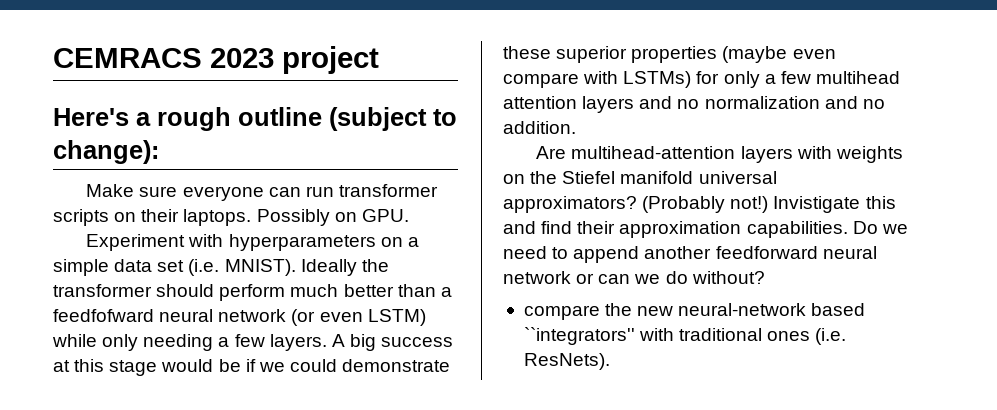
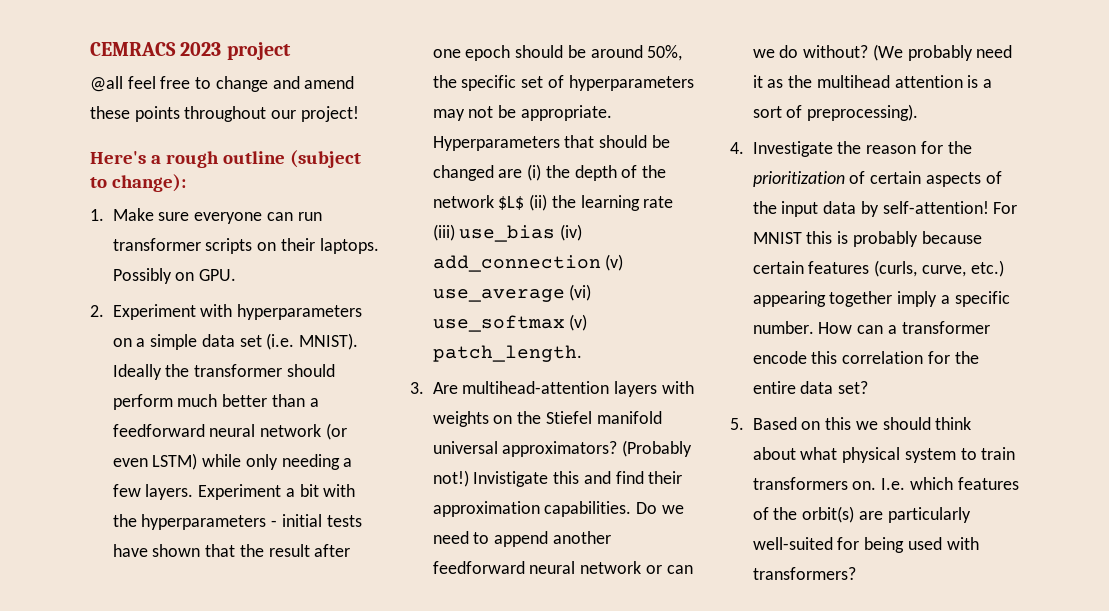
+ @all feel free to change and amend these points throughout our project!
- Make sure everyone can run transformer scripts on their laptops.
+ 1. Make sure everyone can run transformer scripts on their laptops.
- Experiment with hyperparameters on a simple data set (i.e. MNIST).
+ 2. Experiment with hyperparameters on a simple data set (i.e. MNIST).
- Ideally the transformer should perform much better than a feedfofward neural network (or even LSTM) while only needing a few layers.
+ Ideally the transformer should perform much better than a feedforward neural network (or even LSTM) while only needing a few layers.
- A big success at this stage would be if we could demonstrate these superior properties (maybe even compare with LSTMs) for only a few multihead attention layers and no normalization and no addition.
- Are multihead-attention layers with weights on the Stiefel manifold universal approximators?
+ Experiment a bit with the hyperparameters - initial tests have shown that the result after one epoch should be around 50%, the specific set of hyperparameters may not be appropriate. Hyperparameters that should be changed are (i) the depth of the network $L$ (ii) the learning rate (iii) use_bias (iv) add_connection (v) use_average (vi) use_softmax (v) patch_length.
+ 3. Are multihead-attention layers with weights on the Stiefel manifold universal approximators?
- Do we need to append another feedforward neural network or can we do without?
- compare the new neural-network based ``integrators'' with traditional ones (i.e. ResNets).
+ Do we need to append another feedforward neural network or can we do without? (We probably need it as the multihead attention is a sort of preprocessing).
+ 4. Investigate the reason for the prioritization of certain aspects of the input data by self-attention! For MNIST this is probably because certain features (curls, curve, etc.) appearing together imply a specific number. How can a transformer encode this correlation for the entire data set?
+ 5. Based on this we should think about what physical system to train transformers on. I.e. which features of the orbit(s) are particularly well-suited for being used with transformers?

